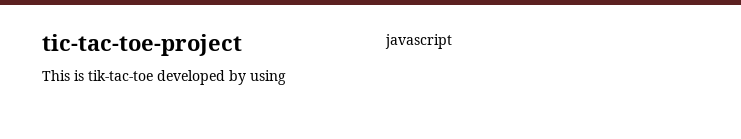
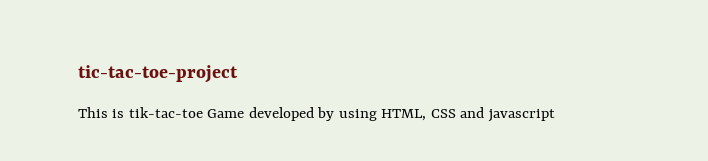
- This is tik-tac-toe developed by using javascript
+ This is tik-tac-toe Game developed by using HTML, CSS and javascript

